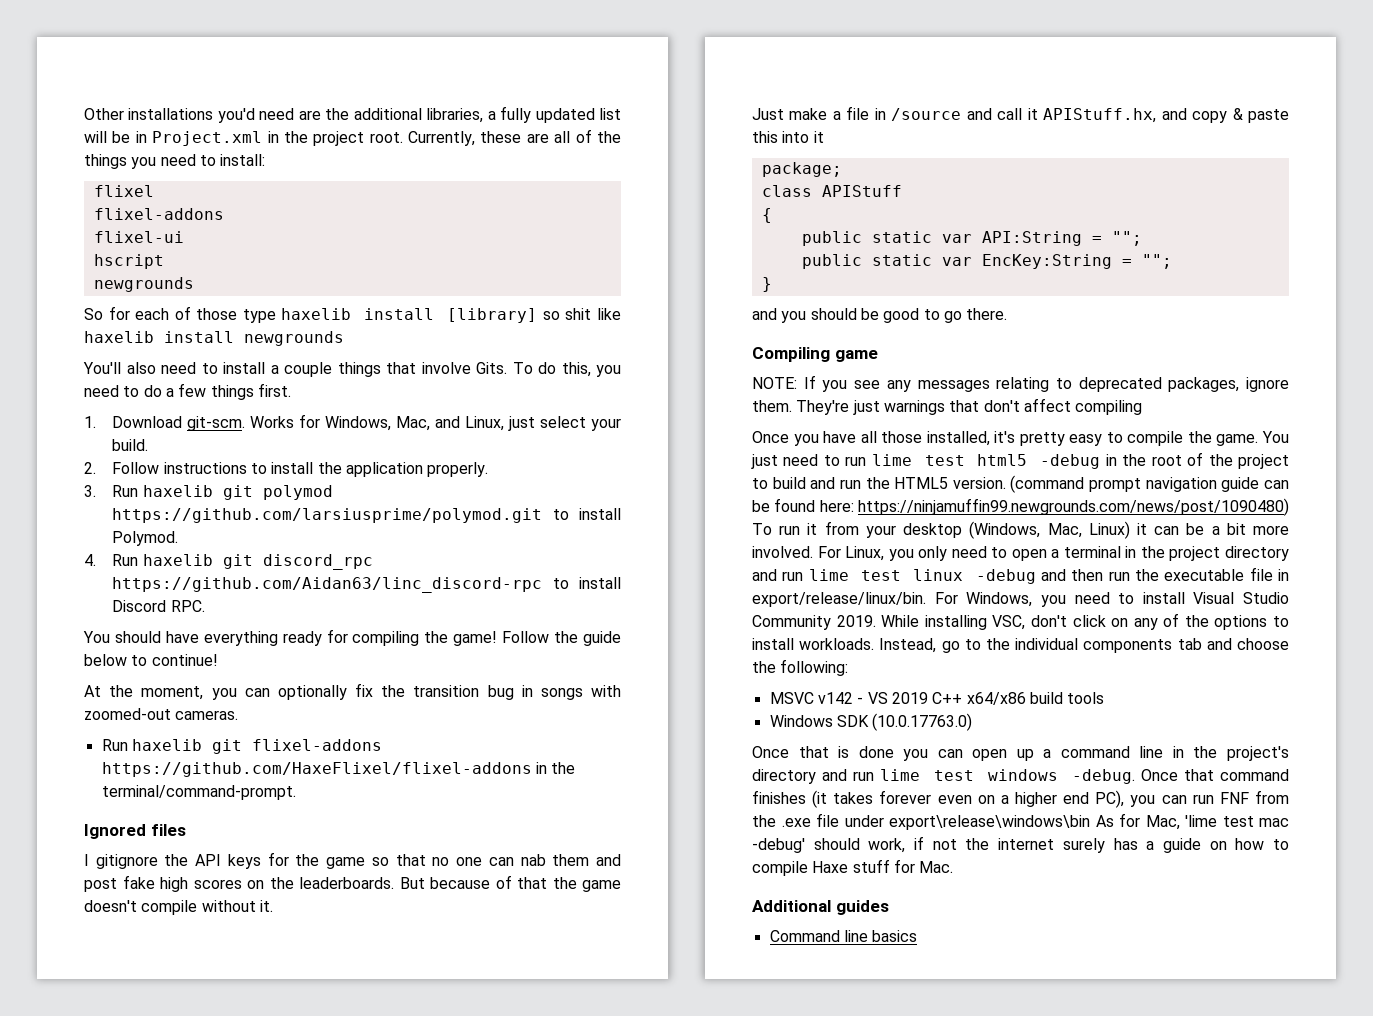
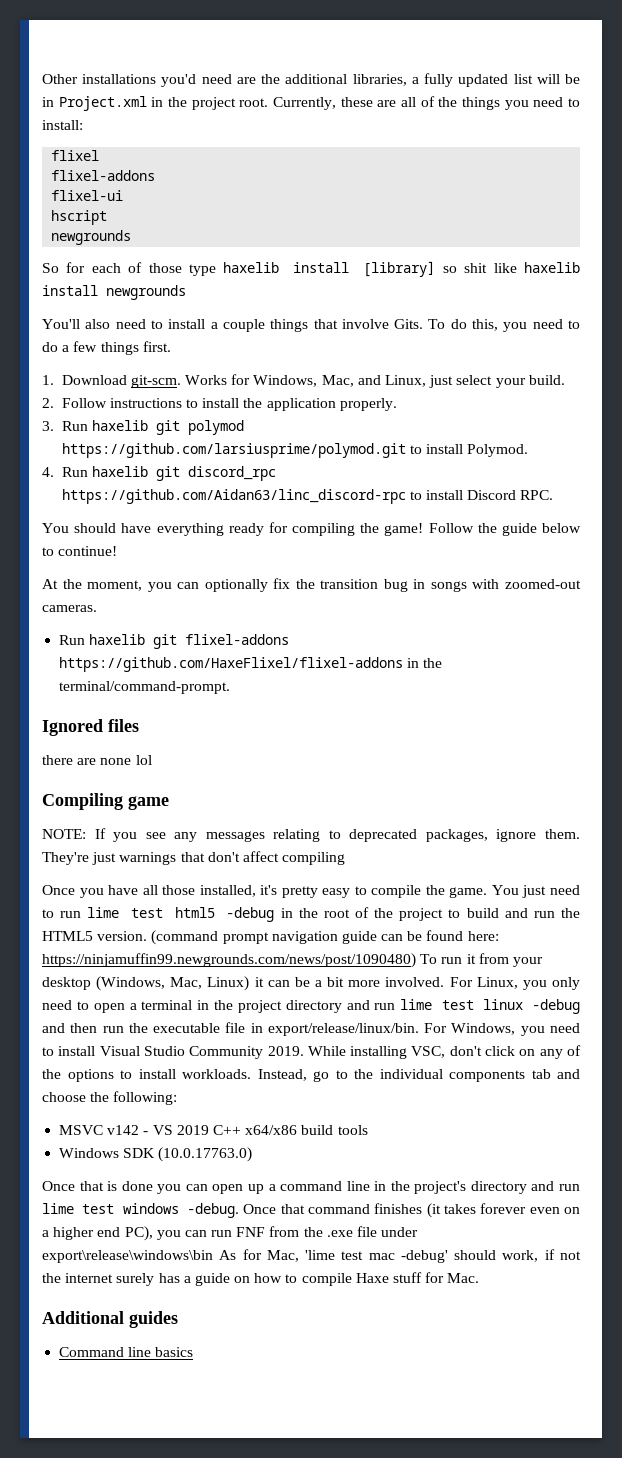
- I gitignore the API keys for the game so that no one can nab them and post fake high scores on the leaderboards. But because of that the game doesn't compile without it.
- Just make a file in /source and call it APIStuff.hx, and copy & paste this into it
- package;
- class APIStuff
- {
- public static var API:String = "";
- public static var EncKey:String = "";
- }
- and you should be good to go there.
+ there are none lol

